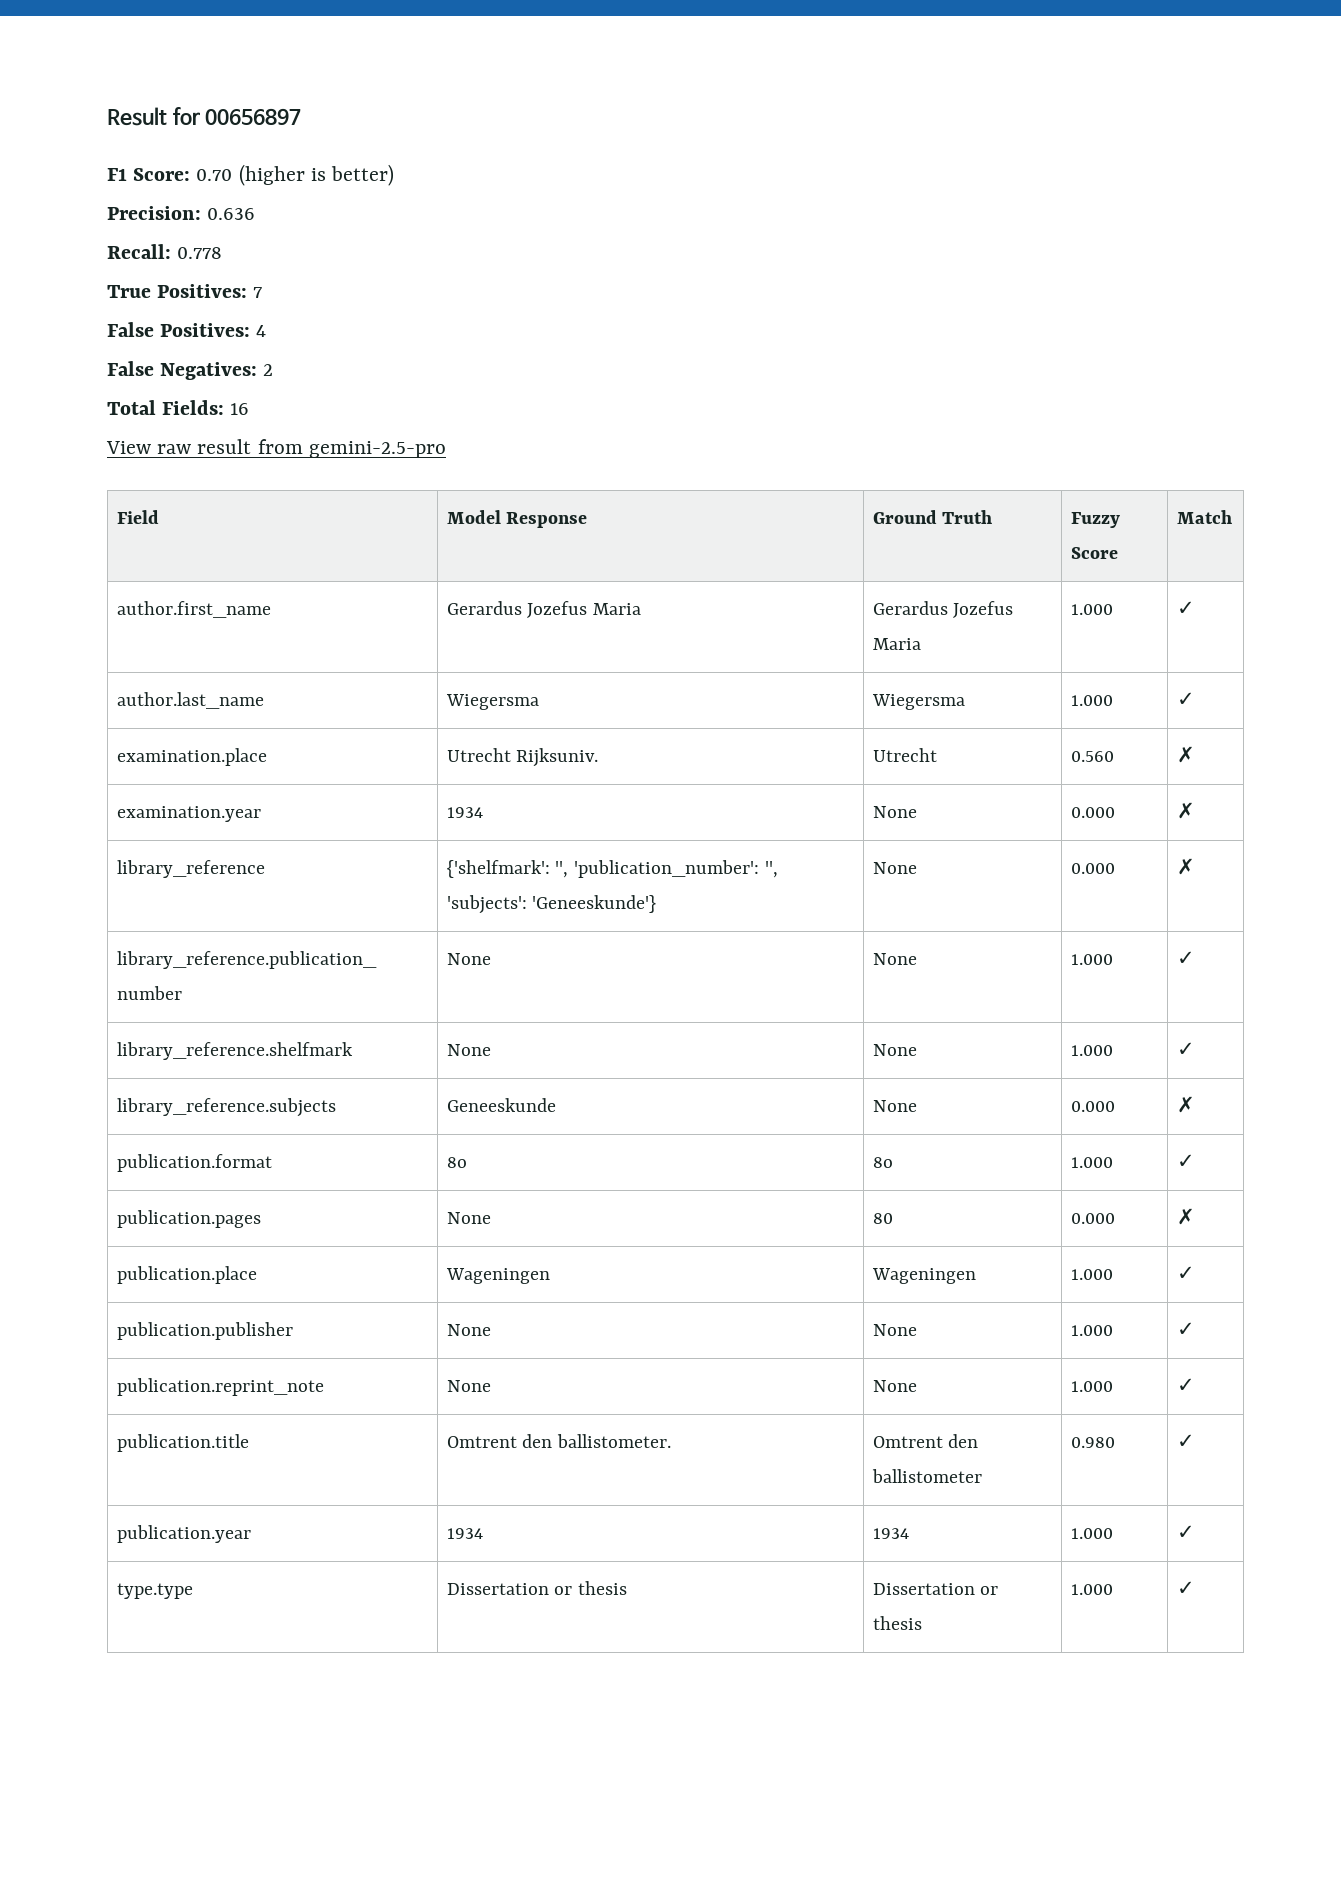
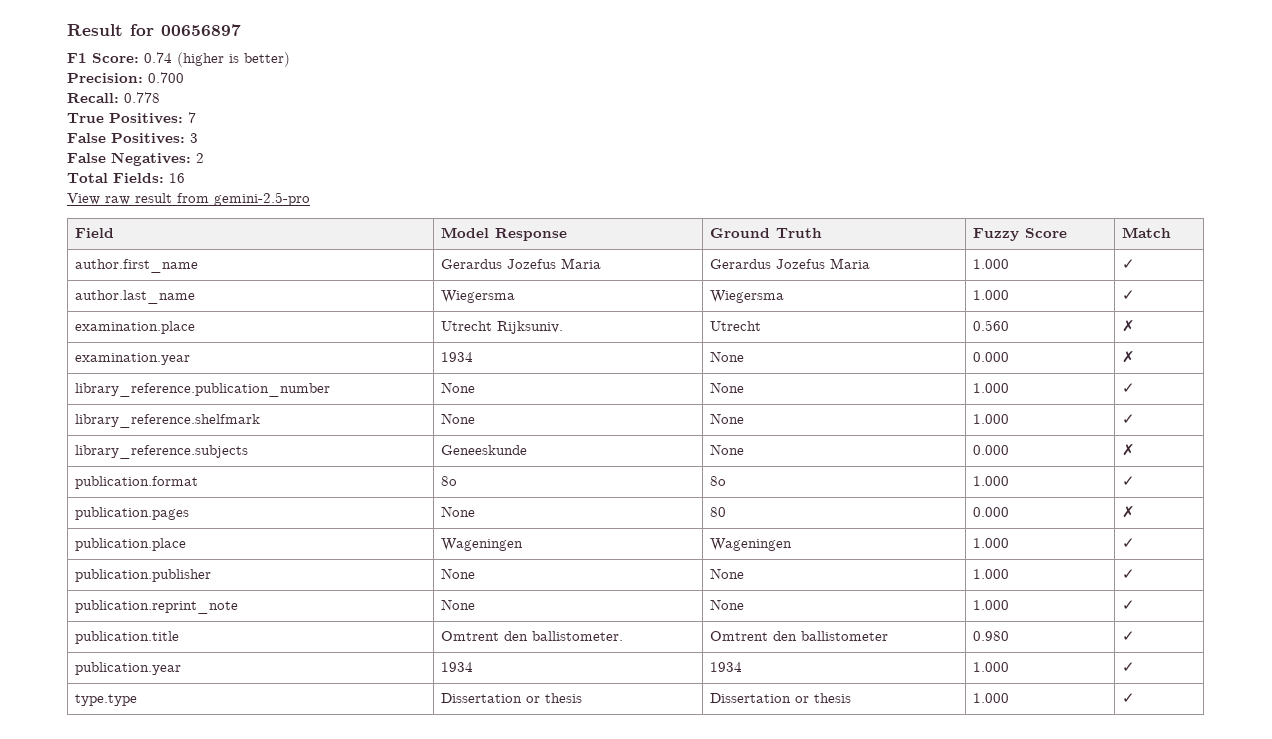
- F1 Score: 0.70 (higher is better)
+ F1 Score: 0.74 (higher is better)
- Precision: 0.636
+ Precision: 0.700
- False Positives: 4
+ False Positives: 3
- library_reference | {'shelfmark': '', 'publication_number': '', 'subjects': 'Geneeskunde'} | None | 0.000 | ✗

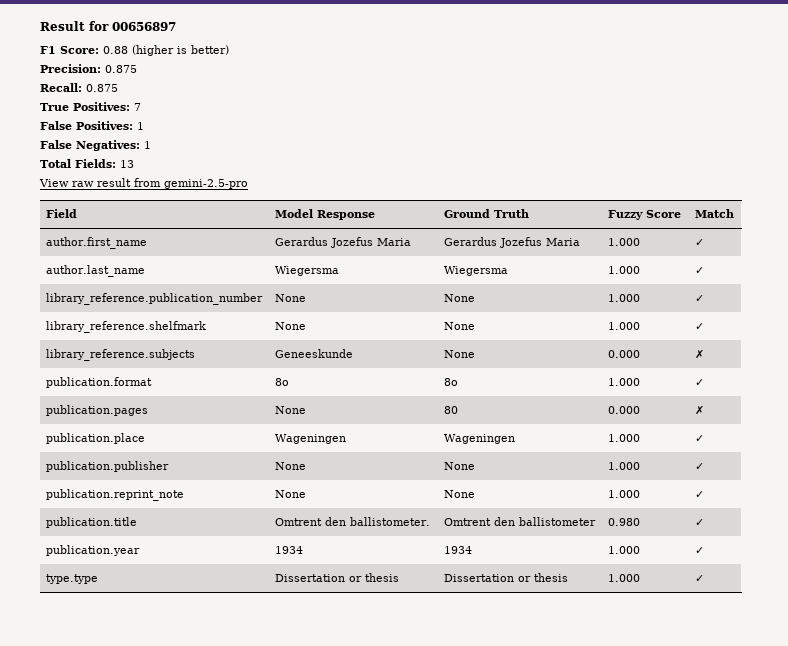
- F1 Score: 0.74 (higher is better)
+ F1 Score: 0.88 (higher is better)
- Precision: 0.700
+ Precision: 0.875
- Recall: 0.778
+ Recall: 0.875
- False Positives: 3
+ False Positives: 1
- False Negatives: 2
+ False Negatives: 1
- Total Fields: 16
+ Total Fields: 13
- examination.place | Utrecht Rijksuniv. | Utrecht | 0.560 | ✗
- examination.year | 1934 | None | 0.000 | ✗

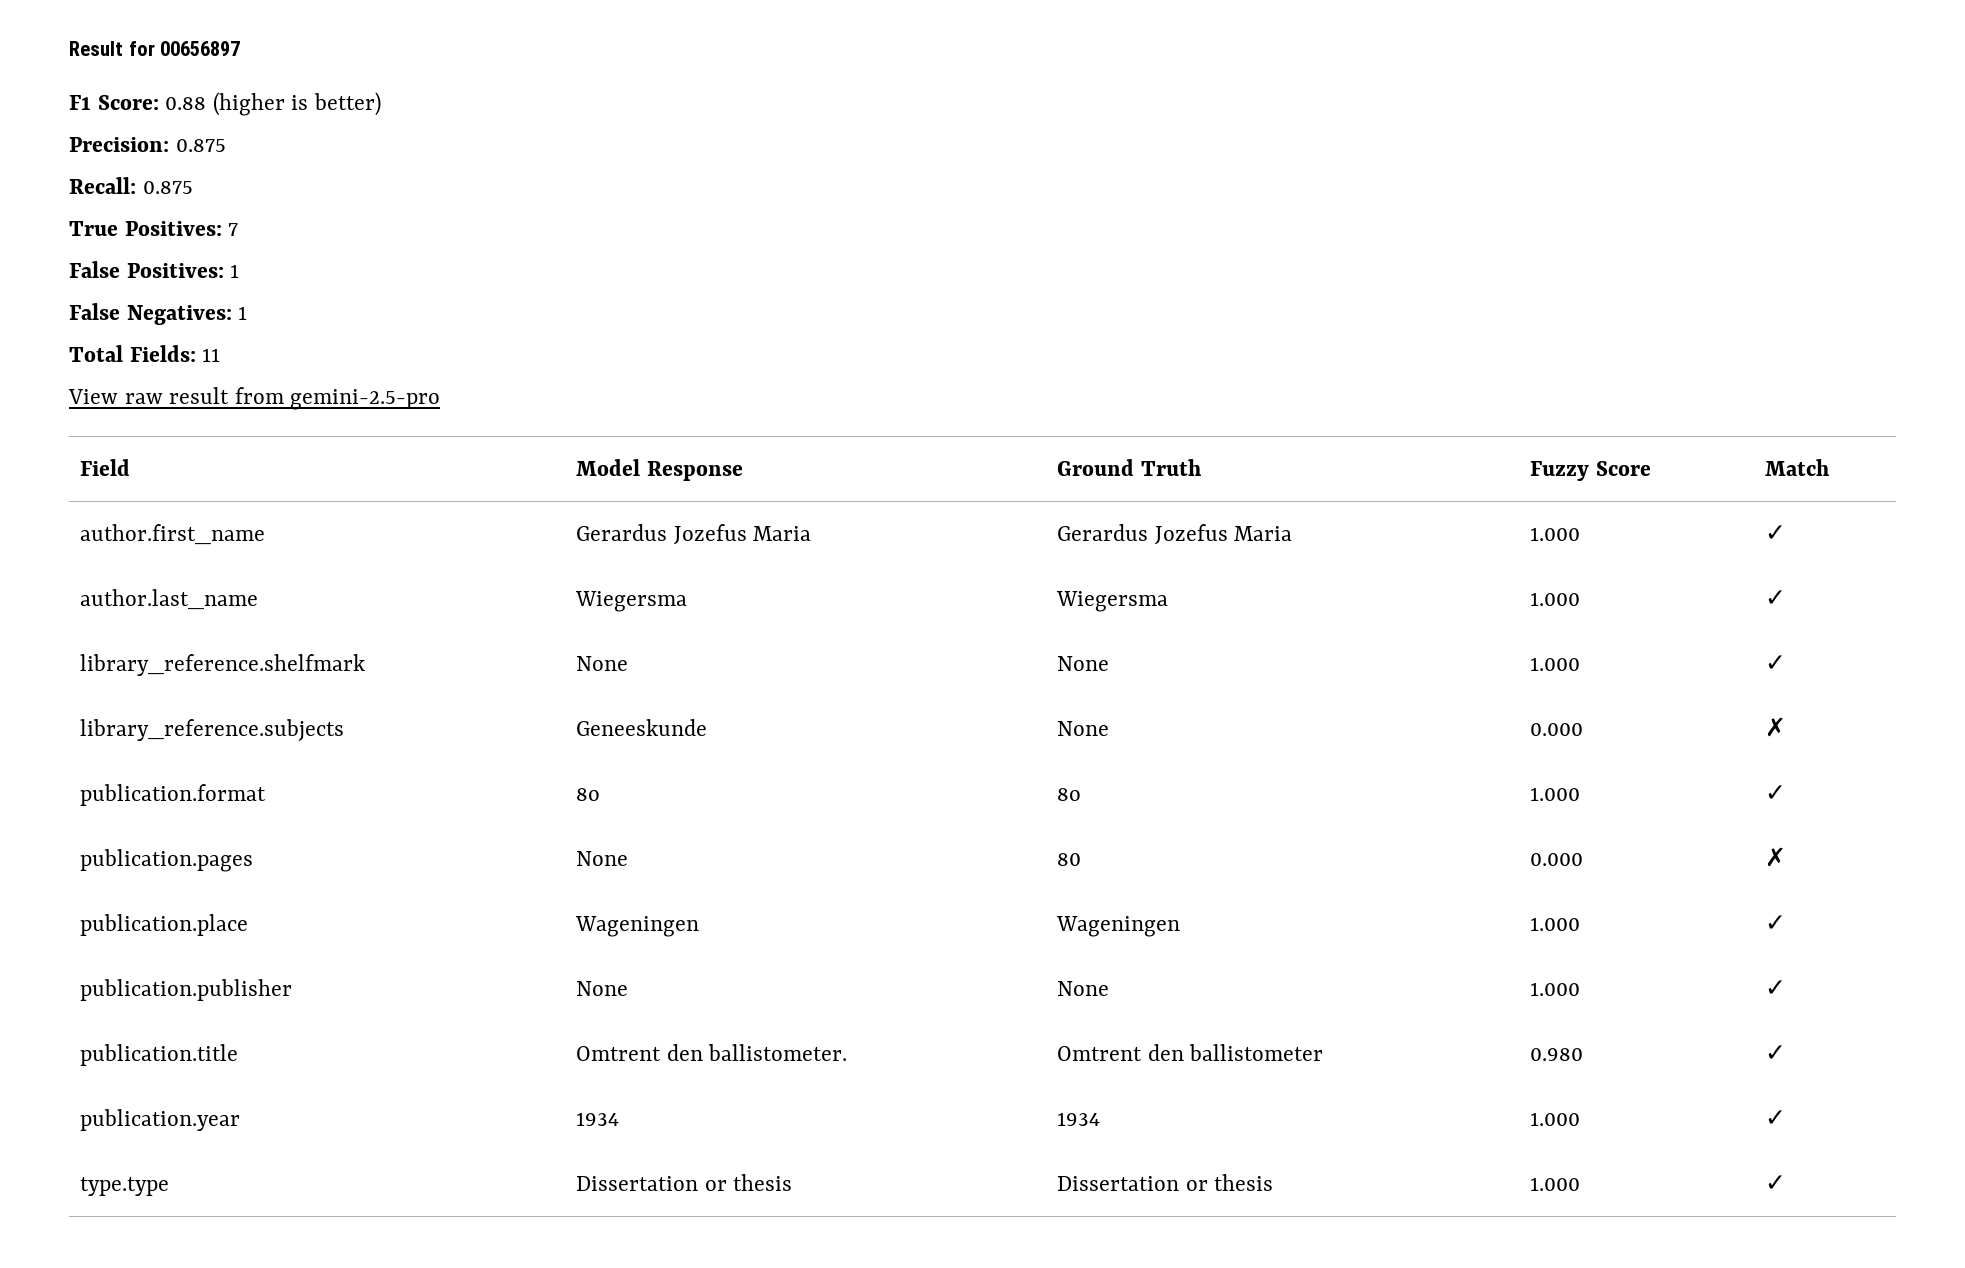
- Total Fields: 13
+ Total Fields: 11
- library_reference.publication_number | None | None | 1.000 | ✓
- publication.reprint_note | None | None | 1.000 | ✓

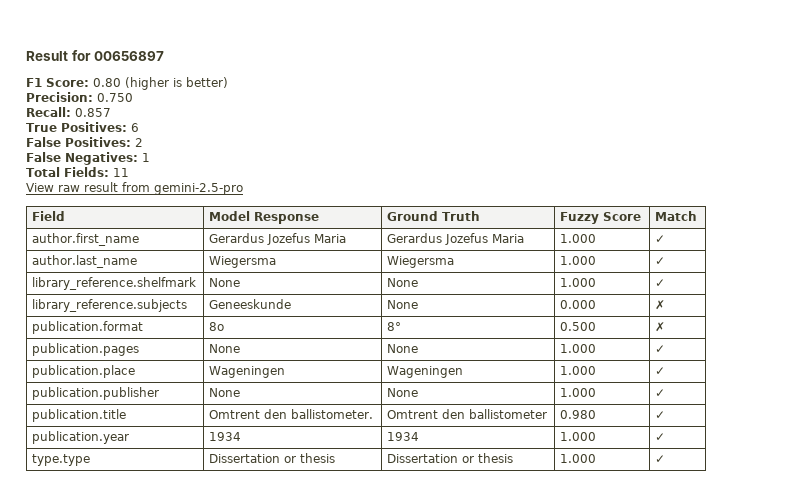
- F1 Score: 0.88 (higher is better)
+ F1 Score: 0.80 (higher is better)
- Precision: 0.875
+ Precision: 0.750
- Recall: 0.875
+ Recall: 0.857
- True Positives: 7
+ True Positives: 6
- False Positives: 1
+ False Positives: 2
- publication.format | 8o | 8o | 1.000 | ✓
+ publication.format | 8o | 8° | 0.500 | ✗
- publication.pages | None | 80 | 0.000 | ✗
+ publication.pages | None | None | 1.000 | ✓

